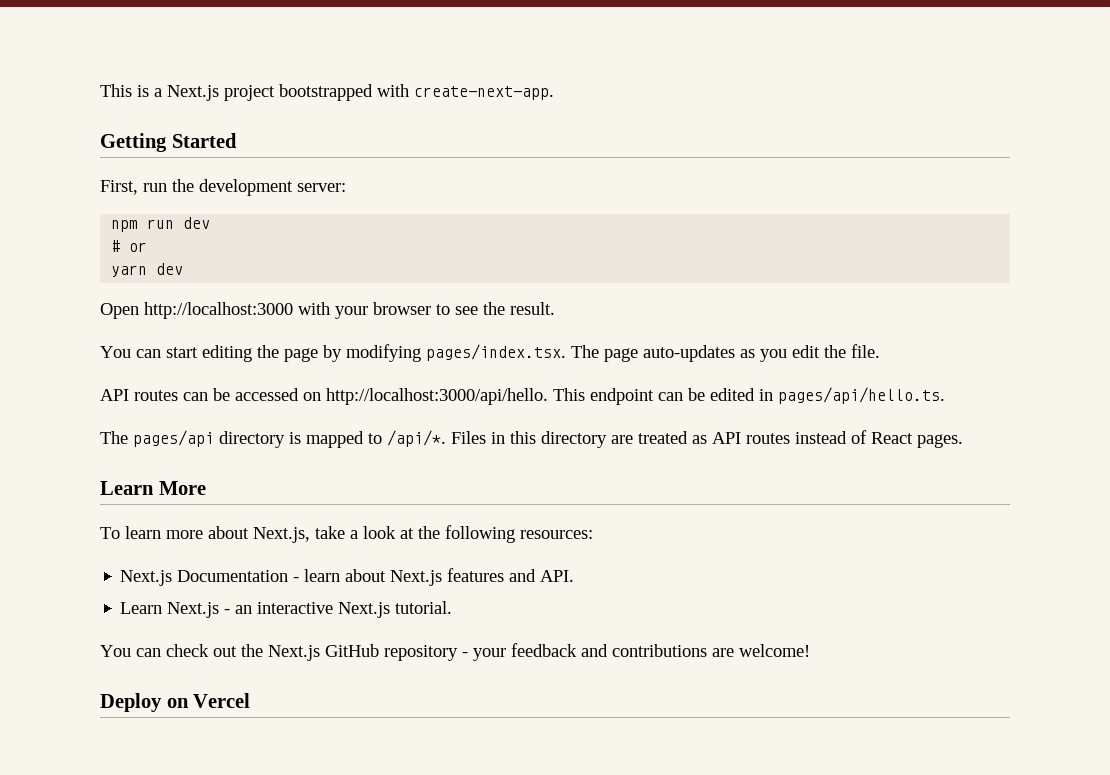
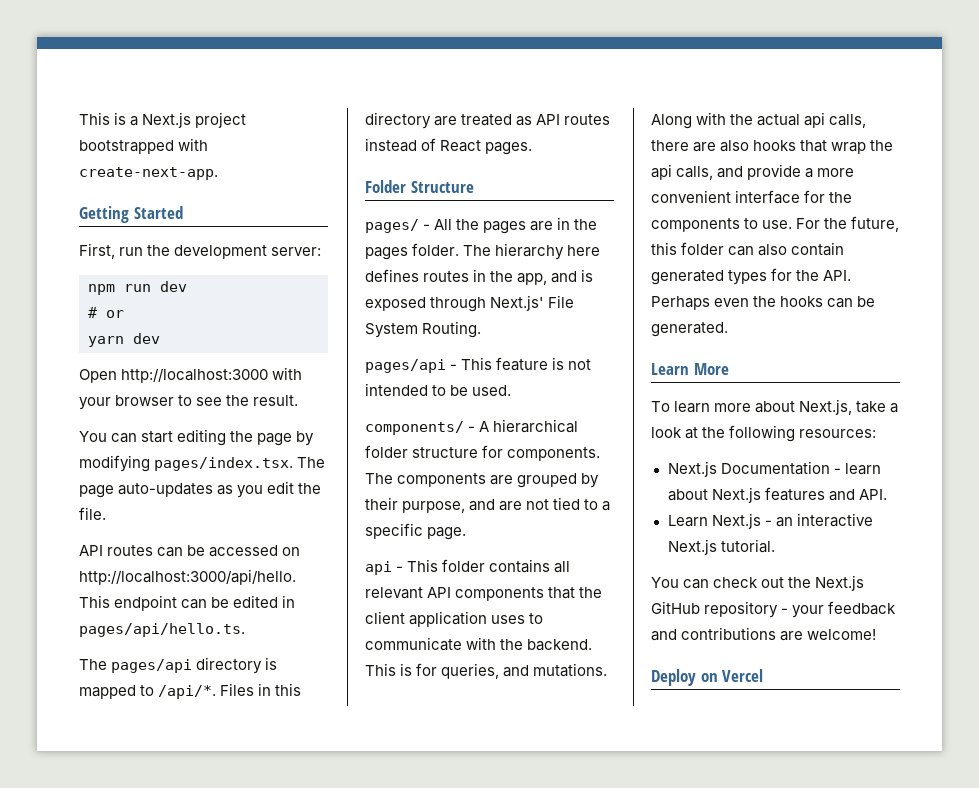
+ Folder Structure
+ pages/ - All the pages are in the pages folder. The hierarchy here defines routes in the app, and is exposed through Next.js' File System Routing.
+ pages/api - This feature is not intended to be used.
+ components/ - A hierarchical folder structure for components. The components are grouped by their purpose, and are not tied to a specific page.
+ api - This folder contains all relevant API components that the client application uses to communicate with the backend. This is for queries, and mutations. Along with the actual api calls, there are also hooks that wrap the api calls, and provide a more convenient interface for the components to use. For the future, this folder can also contain generated types for the API. Perhaps even the hooks can be generated.

